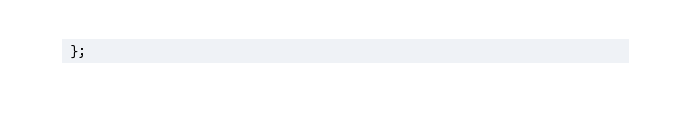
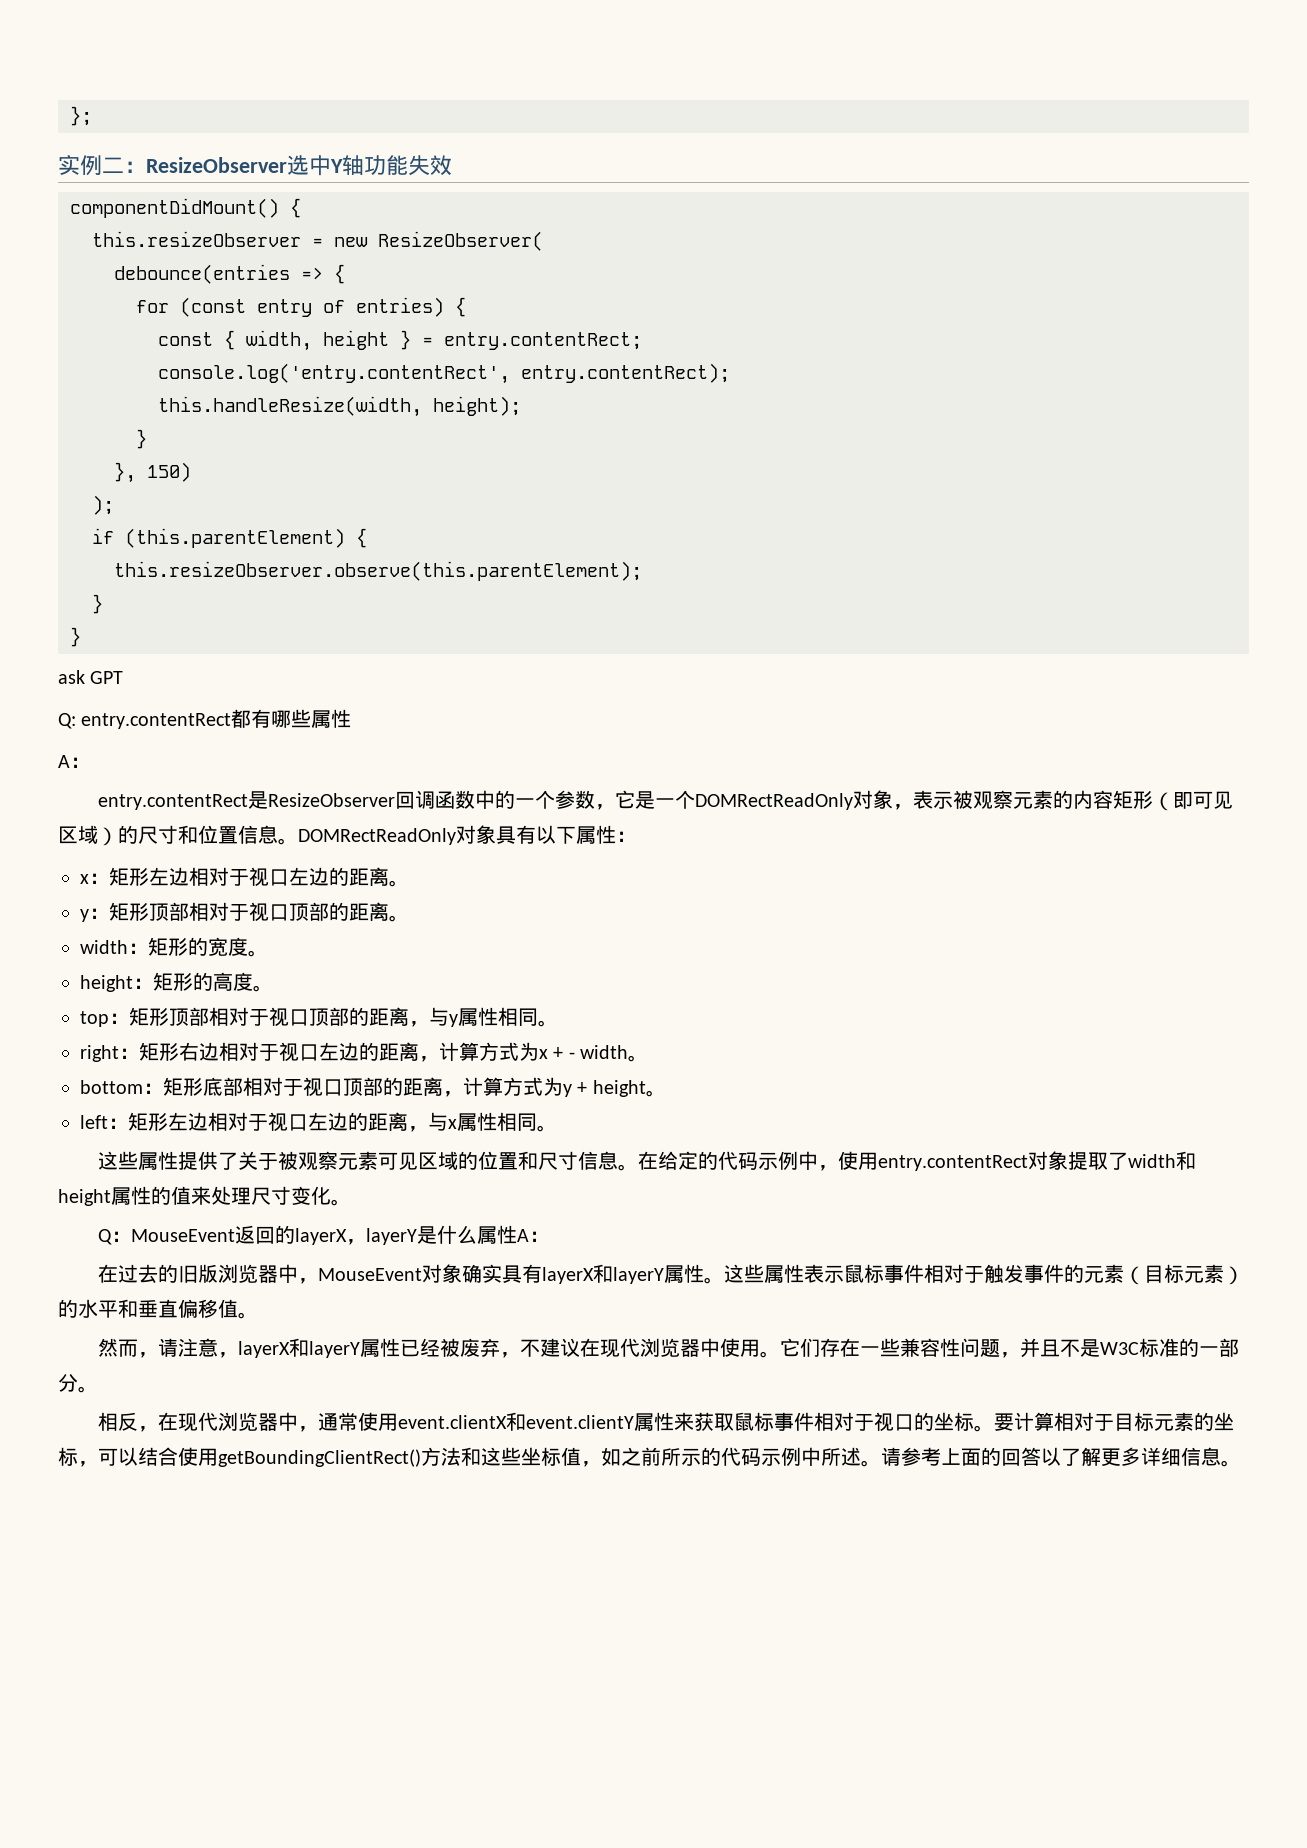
+ 实例二：ResizeObserver选中Y轴功能失效
+ componentDidMount() {
+ this.resizeObserver = new ResizeObserver(
+ debounce(entries => {
+ for (const entry of entries) {
+ const { width, height } = entry.contentRect;
+ console.log('entry.contentRect', entry.contentRect);
+ this.handleResize(width, height);
+ }
+ }, 150)
+ );
+ if (this.parentElement) {
+ this.resizeObserver.observe(this.parentElement);
+ }
+ }
+ ask GPT
+ Q: entry.contentRect都有哪些属性
+ A：
+ entry.contentRect是ResizeObserver回调函数中的一个参数，它是一个DOMRectReadOnly对象，表示被观察元素的内容矩形（即可见区域）的尺寸和位置信息。DOMRectReadOnly对象具有以下属性：
+ x：矩形左边相对于视口左边的距离。
+ y：矩形顶部相对于视口顶部的距离。
+ width：矩形的宽度。
+ height：矩形的高度。
+ top：矩形顶部相对于视口顶部的距离，与y属性相同。
+ right：矩形右边相对于视口左边的距离，计算方式为x + - width。
+ bottom：矩形底部相对于视口顶部的距离，计算方式为y + height。
+ left：矩形左边相对于视口左边的距离，与x属性相同。
+ 这些属性提供了关于被观察元素可见区域的位置和尺寸信息。在给定的代码示例中，使用entry.contentRect对象提取了width和height属性的值来处理尺寸变化。
+ Q：MouseEvent返回的layerX，layerY是什么属性A：
+ 在过去的旧版浏览器中，MouseEvent对象确实具有layerX和layerY属性。这些属性表示鼠标事件相对于触发事件的元素（目标元素）的水平和垂直偏移值。
+ 然而，请注意，layerX和layerY属性已经被废弃，不建议在现代浏览器中使用。它们存在一些兼容性问题，并且不是W3C标准的一部分。
+ 相反，在现代浏览器中，通常使用event.clientX和event.clientY属性来获取鼠标事件相对于视口的坐标。要计算相对于目标元素的坐标，可以结合使用getBoundingClientRect()方法和这些坐标值，如之前所示的代码示例中所述。请参考上面的回答以了解更多详细信息。

